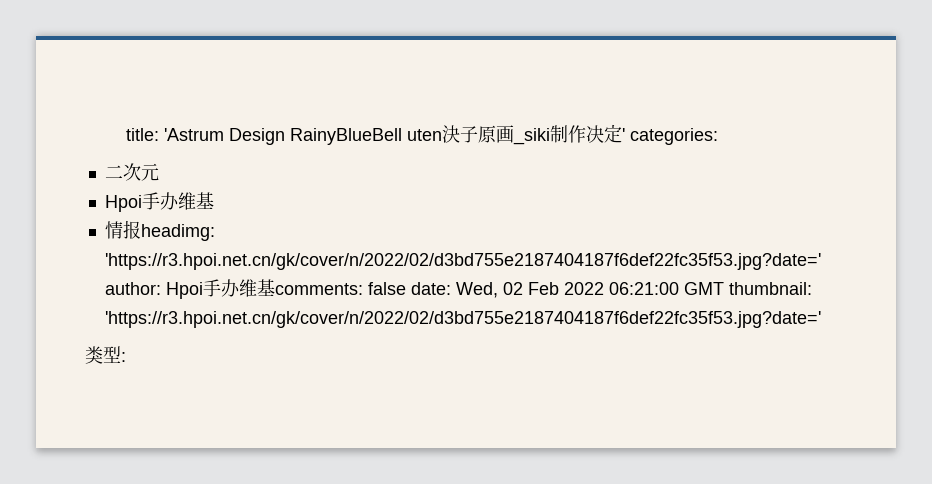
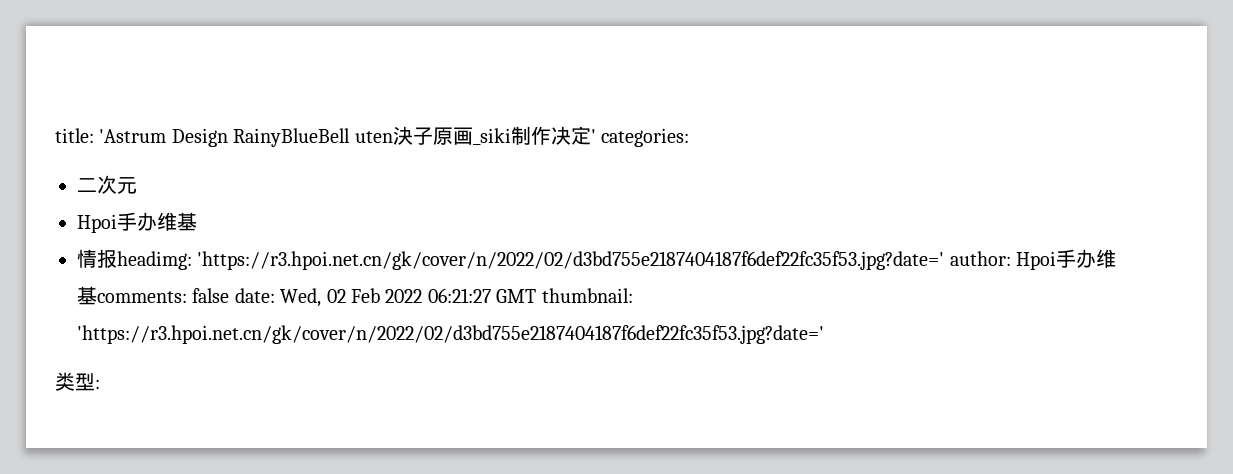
- 情报headimg: 'https://r3.hpoi.net.cn/gk/cover/n/2022/02/d3bd755e2187404187f6def22fc35f53.jpg?date=' author: Hpoi手办维基comments: false date: Wed, 02 Feb 2022 06:21:00 GMT thumbnail: 'https://r3.hpoi.net.cn/gk/cover/n/2022/02/d3bd755e2187404187f6def22fc35f53.jpg?date='
+ 情报headimg: 'https://r3.hpoi.net.cn/gk/cover/n/2022/02/d3bd755e2187404187f6def22fc35f53.jpg?date=' author: Hpoi手办维基comments: false date: Wed, 02 Feb 2022 06:21:27 GMT thumbnail: 'https://r3.hpoi.net.cn/gk/cover/n/2022/02/d3bd755e2187404187f6def22fc35f53.jpg?date='

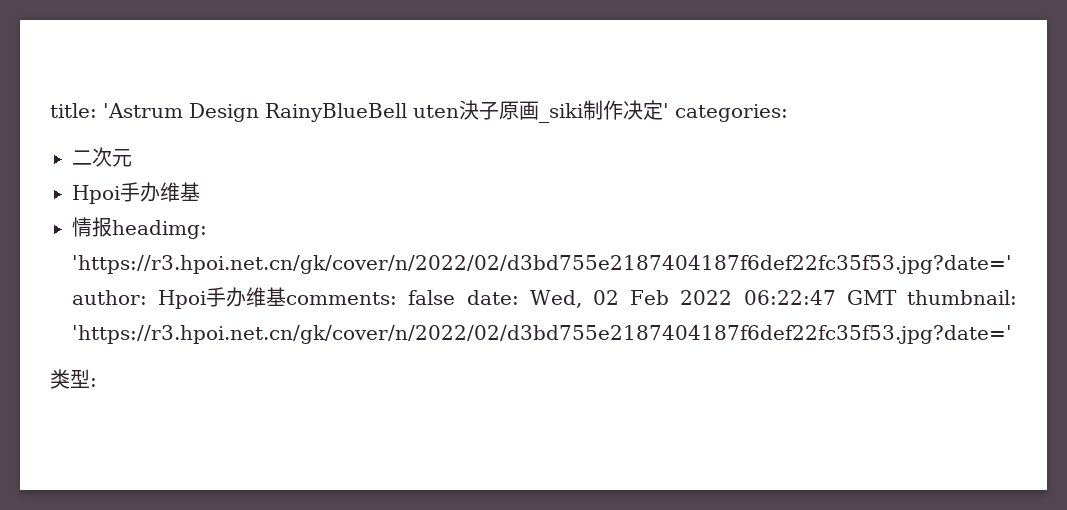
- 情报headimg: 'https://r3.hpoi.net.cn/gk/cover/n/2022/02/d3bd755e2187404187f6def22fc35f53.jpg?date=' author: Hpoi手办维基comments: false date: Wed, 02 Feb 2022 06:21:27 GMT thumbnail: 'https://r3.hpoi.net.cn/gk/cover/n/2022/02/d3bd755e2187404187f6def22fc35f53.jpg?date='
+ 情报headimg: 'https://r3.hpoi.net.cn/gk/cover/n/2022/02/d3bd755e2187404187f6def22fc35f53.jpg?date=' author: Hpoi手办维基comments: false date: Wed, 02 Feb 2022 06:22:47 GMT thumbnail: 'https://r3.hpoi.net.cn/gk/cover/n/2022/02/d3bd755e2187404187f6def22fc35f53.jpg?date='

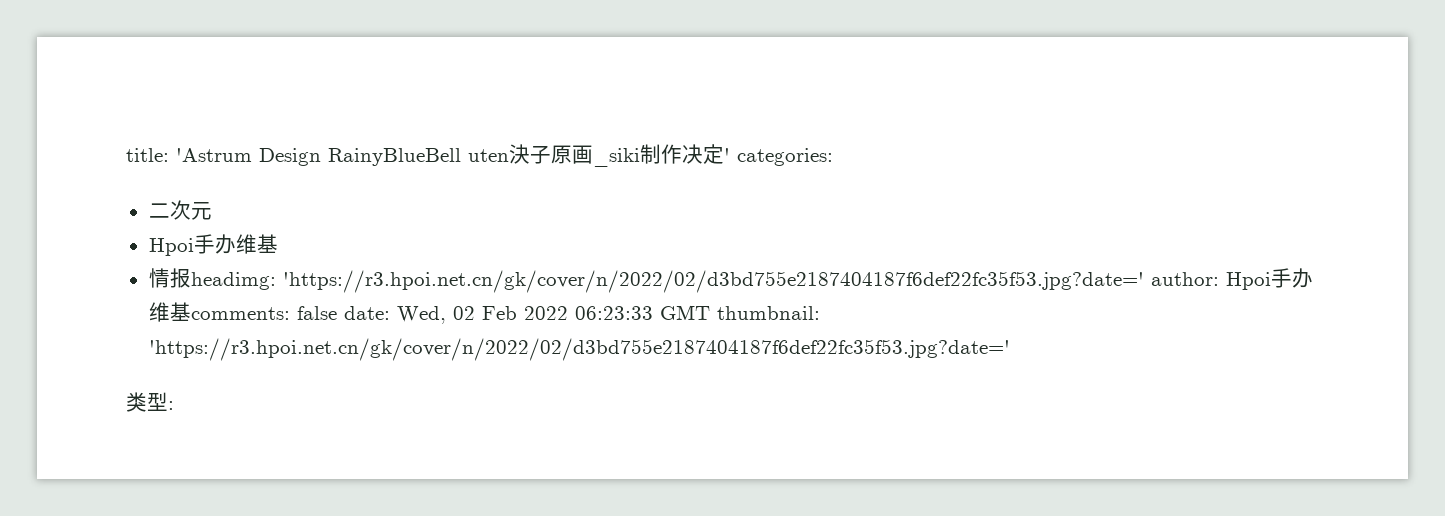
- 情报headimg: 'https://r3.hpoi.net.cn/gk/cover/n/2022/02/d3bd755e2187404187f6def22fc35f53.jpg?date=' author: Hpoi手办维基comments: false date: Wed, 02 Feb 2022 06:22:47 GMT thumbnail: 'https://r3.hpoi.net.cn/gk/cover/n/2022/02/d3bd755e2187404187f6def22fc35f53.jpg?date='
+ 情报headimg: 'https://r3.hpoi.net.cn/gk/cover/n/2022/02/d3bd755e2187404187f6def22fc35f53.jpg?date=' author: Hpoi手办维基comments: false date: Wed, 02 Feb 2022 06:23:33 GMT thumbnail: 'https://r3.hpoi.net.cn/gk/cover/n/2022/02/d3bd755e2187404187f6def22fc35f53.jpg?date='

